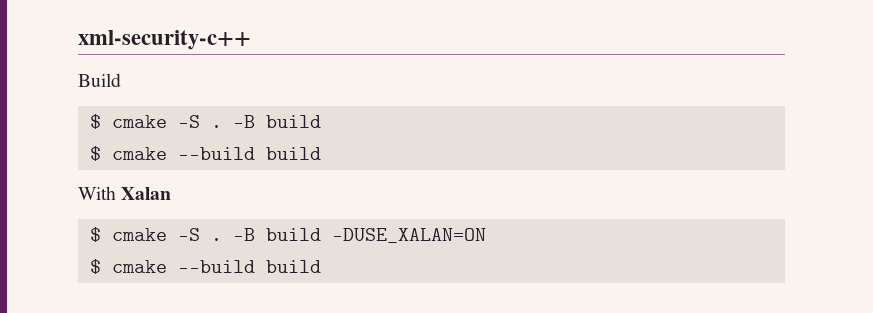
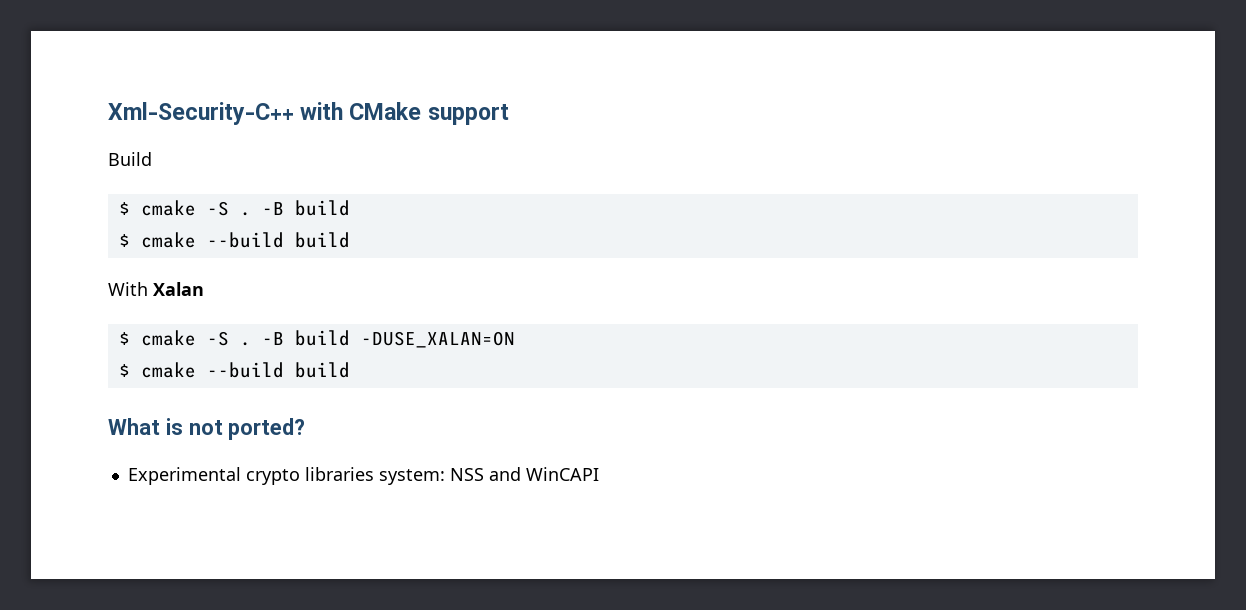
- xml-security-c++
+ Xml-Security-C++ with CMake support
+ What is not ported?
+ Experimental crypto libraries system: NSS and WinCAPI

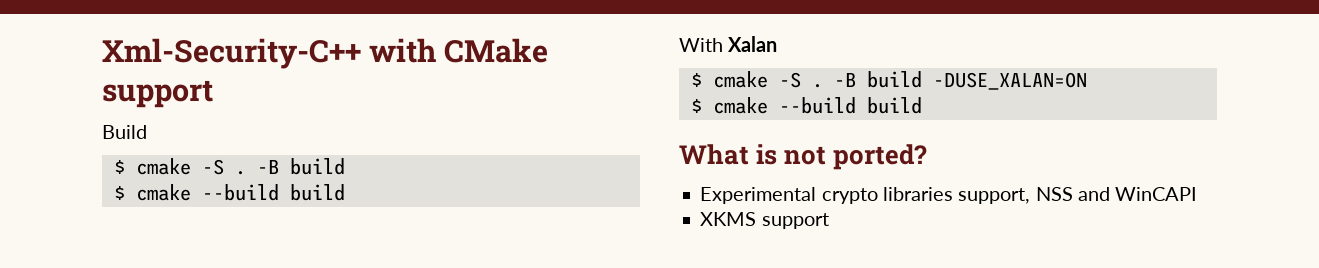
- Experimental crypto libraries system: NSS and WinCAPI
+ Experimental crypto libraries support, NSS and WinCAPI
+ XKMS support

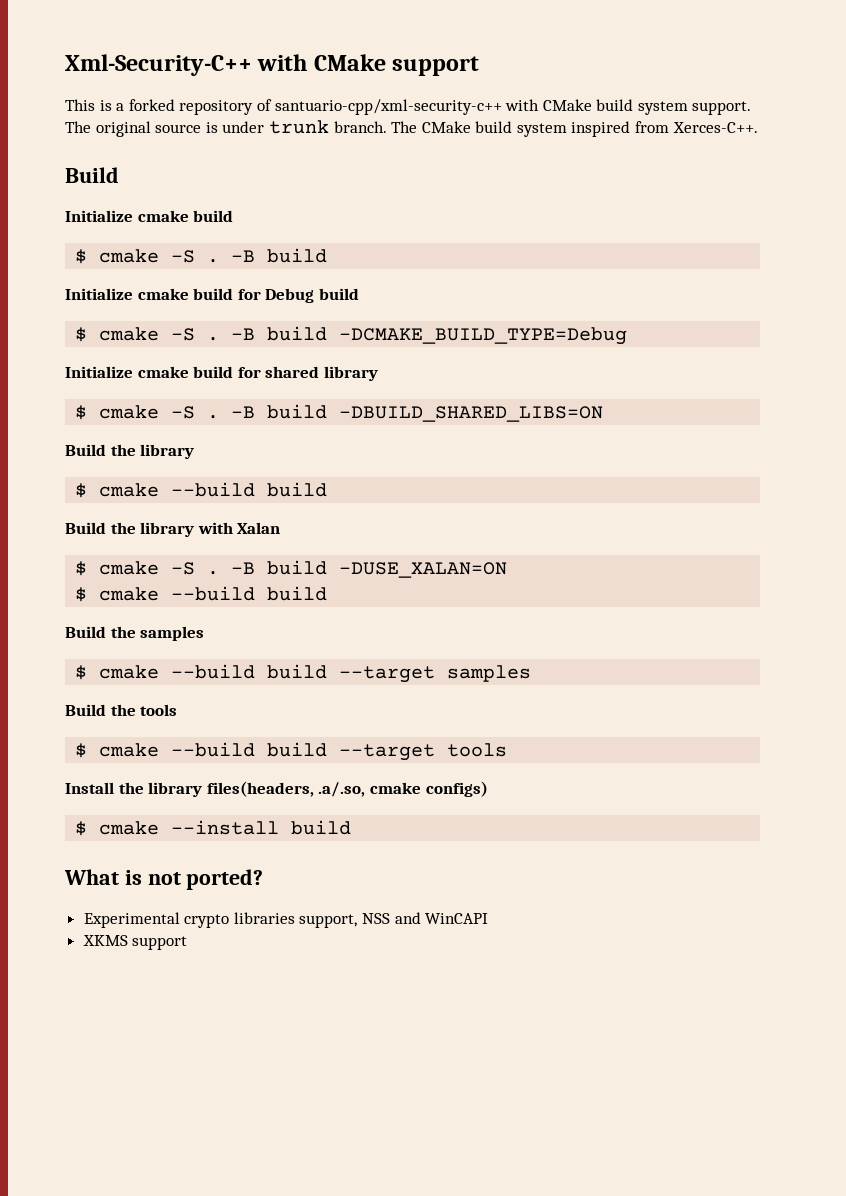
+ This is a forked repository of santuario-cpp/xml-security-c++ with CMake build system support. The original source is under trunk branch. The CMake build system inspired from Xerces-C++.
  Build
+ Initialize cmake build
  $ cmake -S . -B build
+ Initialize cmake build for Debug build
+ $ cmake -S . -B build -DCMAKE_BUILD_TYPE=Debug
+ Initialize cmake build for shared library
+ $ cmake -S . -B build -DBUILD_SHARED_LIBS=ON
+ Build the library
  $ cmake --build build
- With Xalan
+ Build the library with Xalan
+ Build the samples
+ $ cmake --build build --target samples
+ Build the tools
+ $ cmake --build build --target tools
+ Install the library files(headers, .a/.so, cmake configs)
+ $ cmake --install build

